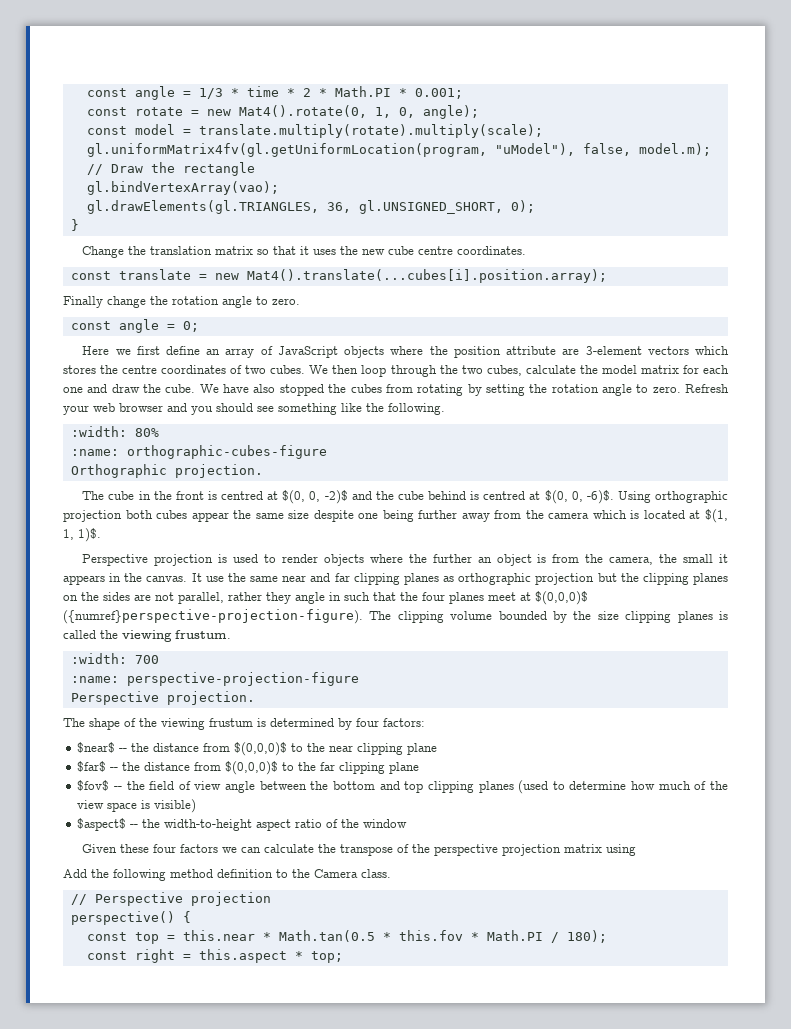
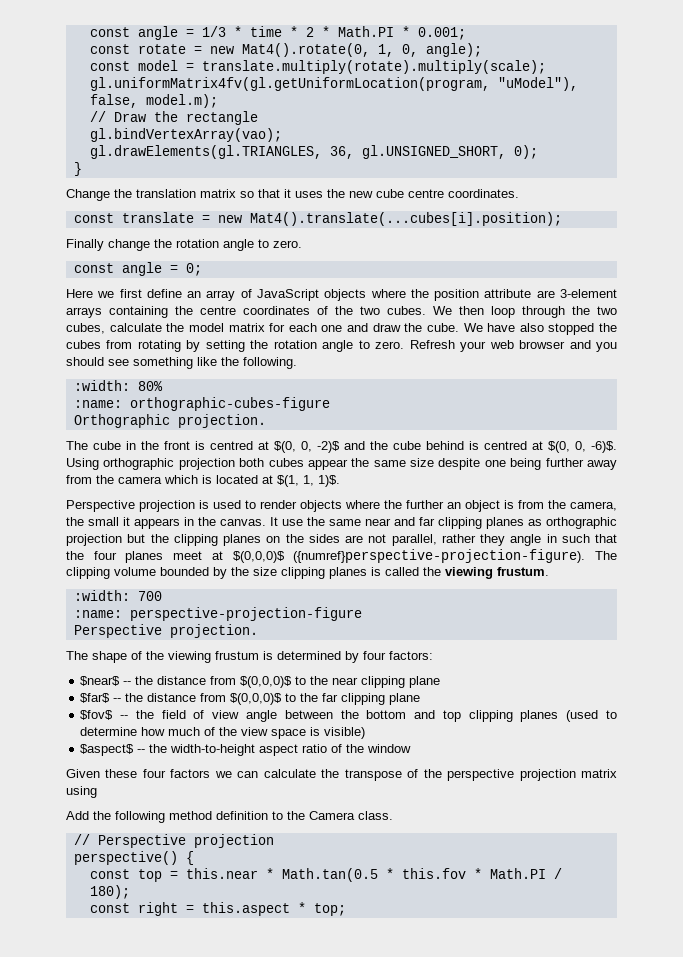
- const translate = new Mat4().translate(...cubes[i].position.array);
+ const translate = new Mat4().translate(...cubes[i].position);
- Here we first define an array of JavaScript objects where the position attribute are 3-element vectors which stores the centre coordinates of two cubes.
+ Here we first define an array of JavaScript objects where the position attribute are 3-element arrays containing the centre coordinates of the two cubes.

